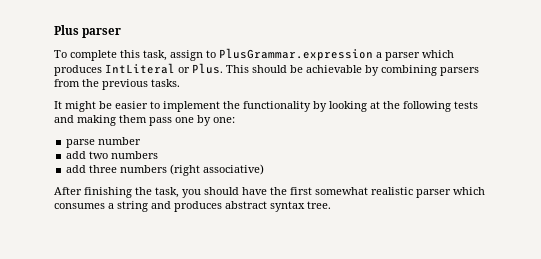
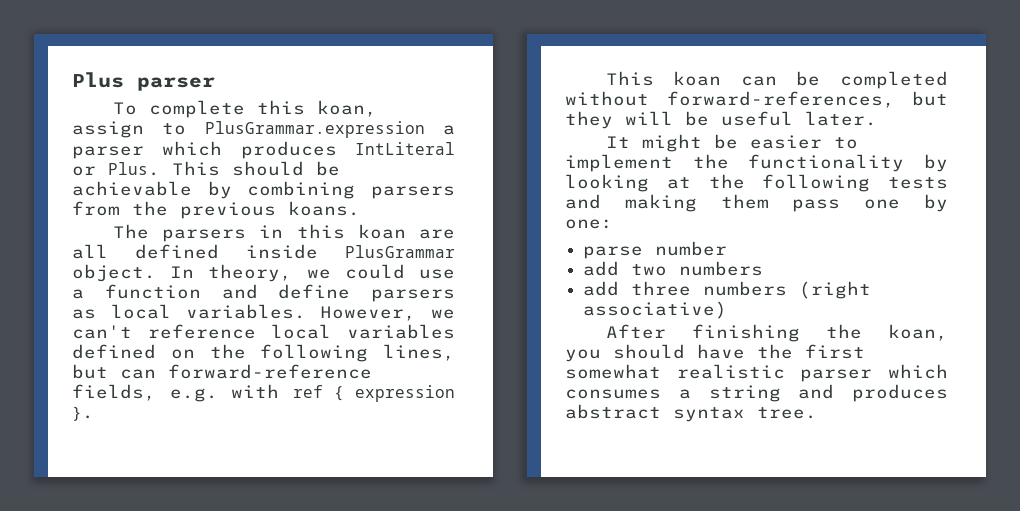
- To complete this task, assign to PlusGrammar.expression a parser which produces IntLiteral or Plus.
+ To complete this koan, assign to PlusGrammar.expression a parser which produces IntLiteral or Plus.
- This should be achievable by combining parsers from the previous tasks.
+ This should be achievable by combining parsers from the previous koans.
+ The parsers in this koan are all defined inside PlusGrammar object. In theory, we could use a function and define parsers as local variables. However, we can't reference local variables defined on the following lines, but can forward-reference fields, e.g. with ref { expression }.
+ This koan can be completed without forward-references, but they will be useful later.
- After finishing the task, you should have the first somewhat realistic parser which consumes a string and produces abstract syntax tree.
+ After finishing the koan, you should have the first somewhat realistic parser which consumes a string and produces abstract syntax tree.

